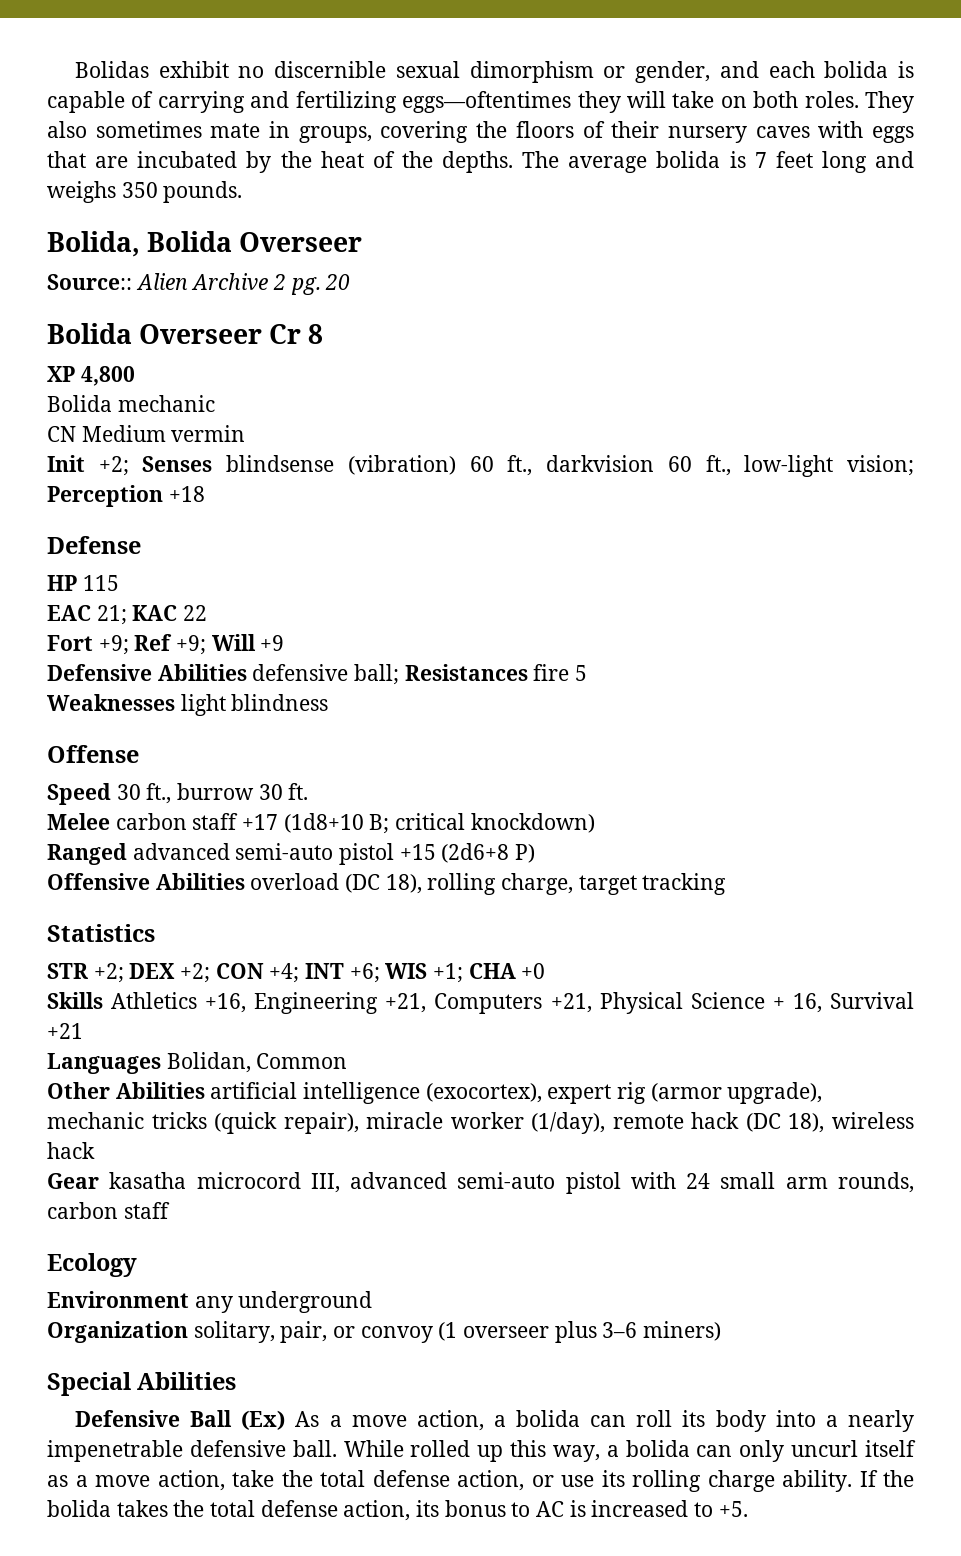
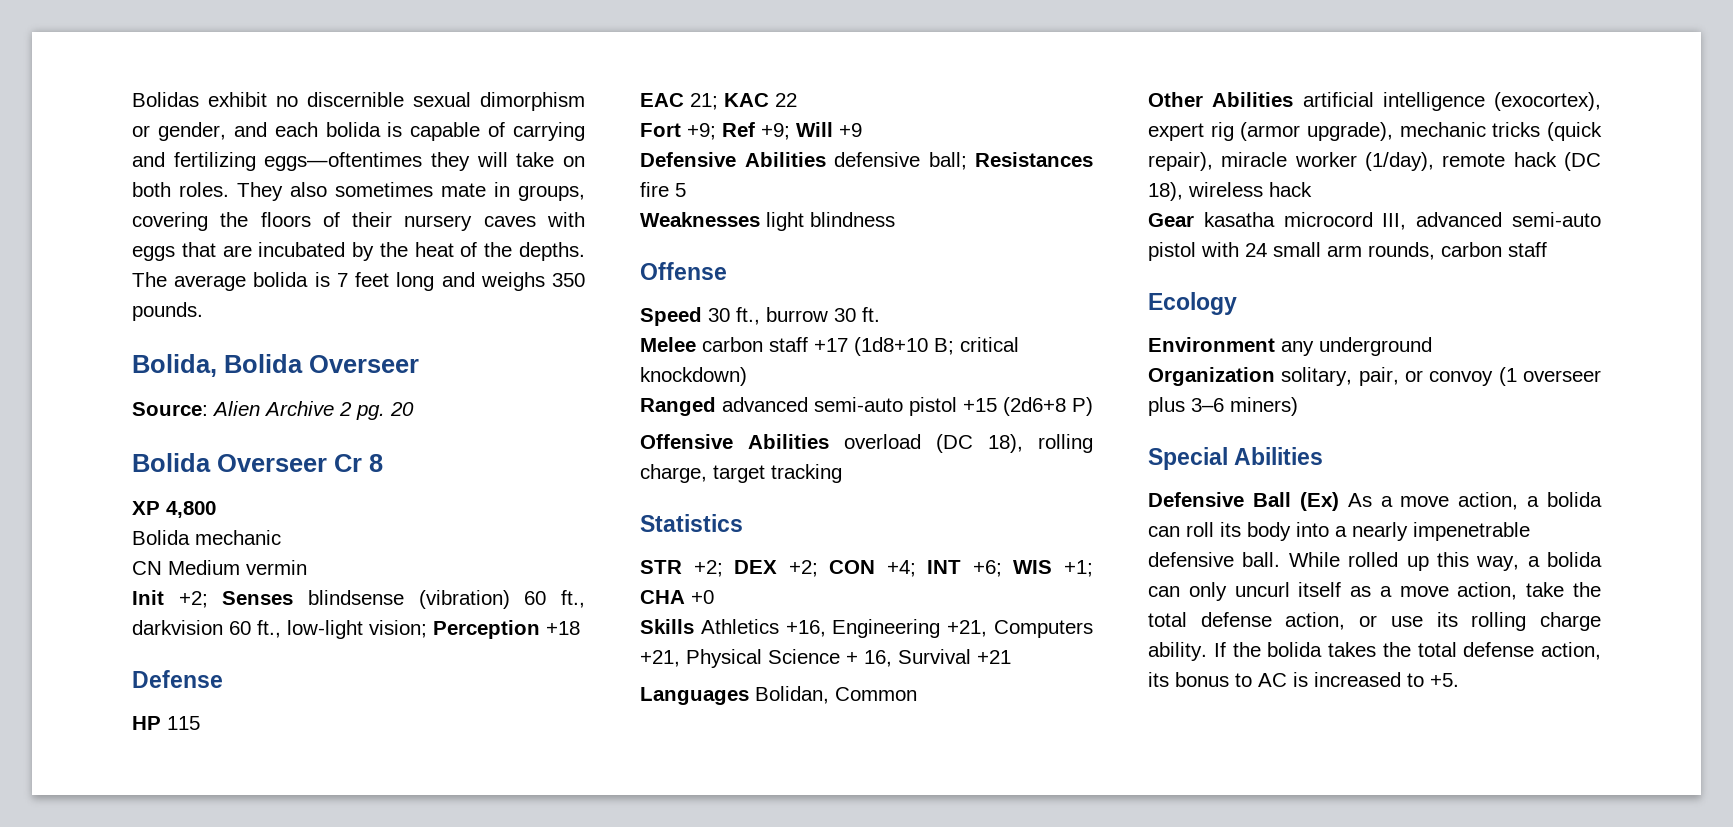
- Source:: Alien Archive 2 pg.
+ Source: Alien Archive 2 pg.

